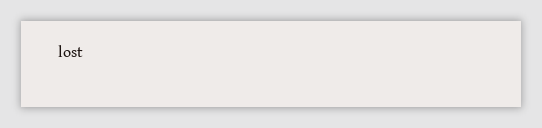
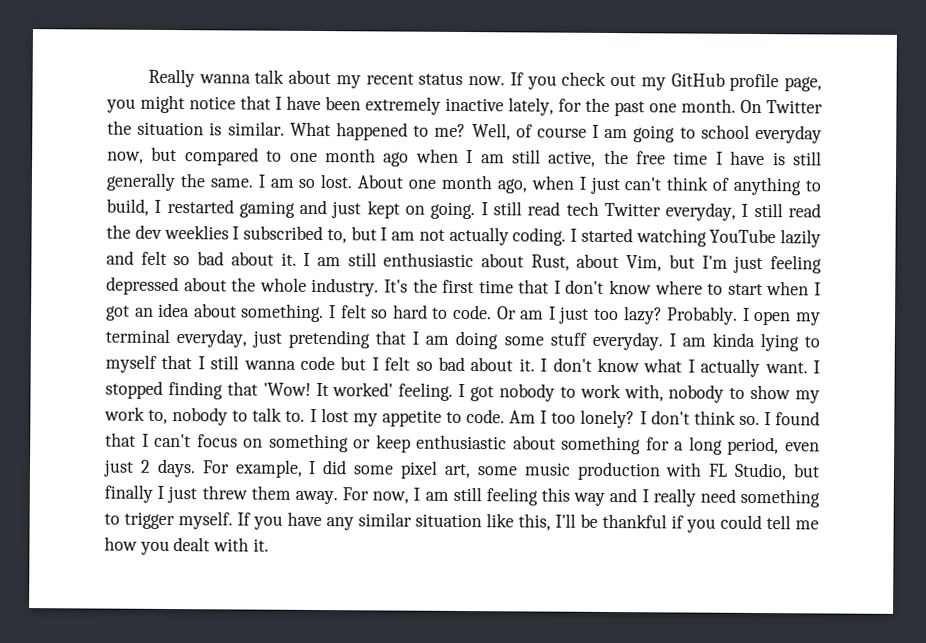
- lost
+ Really wanna talk about my recent status now. If you check out my GitHub profile page, you might notice that I have been extremely inactive lately, for the past one month. On Twitter the situation is similar. What happened to me? Well, of course I am going to school everyday now, but compared to one month ago when I am still active, the free time I have is still generally the same. I am so lost. About one month ago, when I just can't think of anything to build, I restarted gaming and just kept on going. I still read tech Twitter everyday, I still read the dev weeklies I subscribed to, but I am not actually coding. I started watching YouTube lazily and felt so bad about it. I am still enthusiastic about Rust, about Vim, but I'm just feeling depressed about the whole industry. It's the first time that I don't know where to start when I got an idea about something. I felt so hard to code. Or am I just too lazy? Probably. I open my terminal everyday, just pretending that I am doing some stuff everyday. I am kinda lying to myself that I still wanna code but I felt so bad about it. I don't know what I actually want. I stopped finding that 'Wow! It worked' feeling. I got nobody to work with, nobody to show my work to, nobody to talk to. I lost my appetite to code. Am I too lonely? I don't think so. I found that I can't focus on something or keep enthusiastic about something for a long period, even just 2 days. For example, I did some pixel art, some music production with FL Studio, but finally I just threw them away. For now, I am still feeling this way and I really need something to trigger myself. If you have any similar situation like this, I'll be thankful if you could tell me how you dealt with it.

